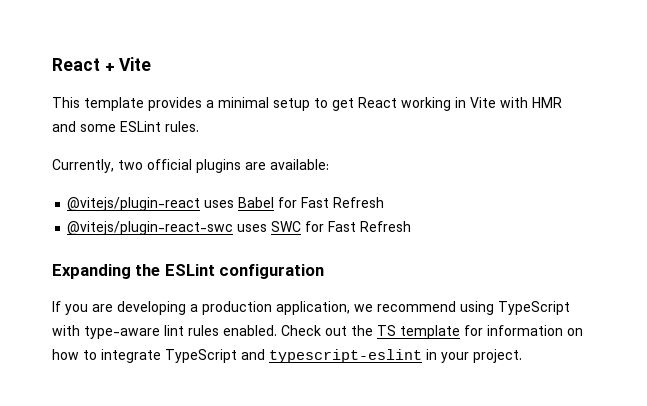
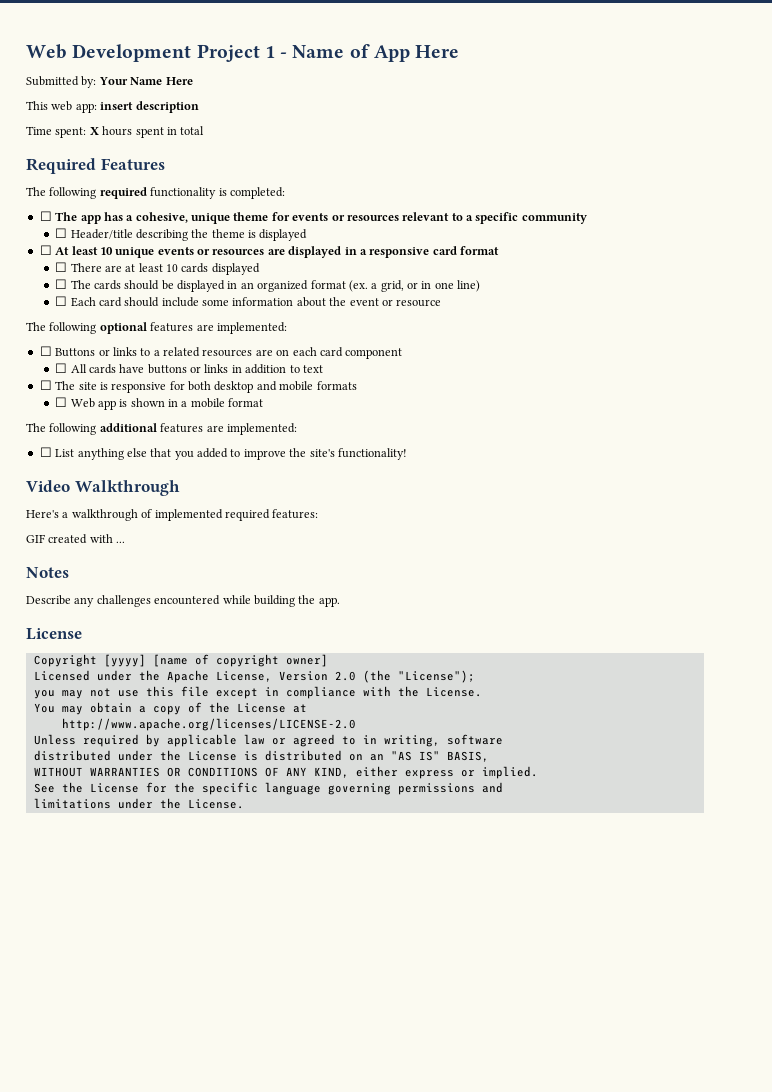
- React + Vite
- This template provides a minimal setup to get React working in Vite with HMR and some ESLint rules.
- Currently, two official plugins are available:
- @vitejs/plugin-react uses Babel for Fast Refresh
- @vitejs/plugin-react-swc uses SWC for Fast Refresh
- Expanding the ESLint configuration
- If you are developing a production application, we recommend using TypeScript with type-aware lint rules enabled. Check out the TS template for information on how to integrate TypeScript and typescript-eslint in your project.
+ Web Development Project 1 - Name of App Here
+ Submitted by: Your Name Here
+ This web app: insert description
+ Time spent: X hours spent in total
+ Required Features
+ The following required functionality is completed:
+ ☐ The app has a cohesive, unique theme for events or resources relevant to a specific community
+ ☐ Header/title describing the theme is displayed
+ ☐ At least 10 unique events or resources are displayed in a responsive card format
+ ☐ There are at least 10 cards displayed
+ ☐ The cards should be displayed in an organized format (ex. a grid, or in one line)
+ ☐ Each card should include some information about the event or resource
+ The following optional features are implemented:
+ ☐ Buttons or links to a related resources are on each card component
+ ☐ All cards have buttons or links in addition to text
+ ☐ The site is responsive for both desktop and mobile formats
+ ☐ Web app is shown in a mobile format
+ The following additional features are implemented:
+ ☐ List anything else that you added to improve the site's functionality!
+ Video Walkthrough
+ Here's a walkthrough of implemented required features:
+ GIF created with ...
+ Notes
+ Describe any challenges encountered while building the app.
+ License
+ Copyright [yyyy] [name of copyright owner]
+ Licensed under the Apache License, Version 2.0 (the "License");
+ you may not use this file except in compliance with the License.
+ You may obtain a copy of the License at
+ http://www.apache.org/licenses/LICENSE-2.0
+ Unless required by applicable law or agreed to in writing, software
+ distributed under the License is distributed on an "AS IS" BASIS,
+ WITHOUT WARRANTIES OR CONDITIONS OF ANY KIND, either express or implied.
+ See the License for the specific language governing permissions and
+ limitations under the License.

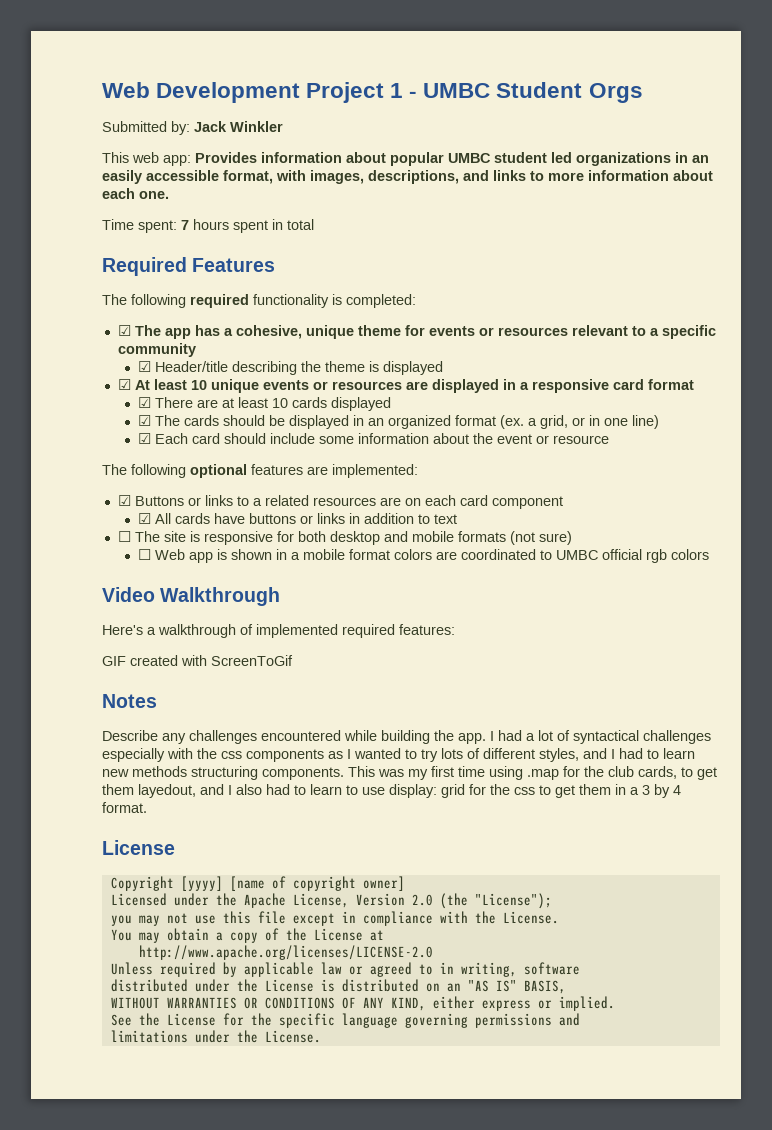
- Web Development Project 1 - Name of App Here
+ Web Development Project 1 - UMBC Student Orgs
- Submitted by: Your Name Here
+ Submitted by: Jack Winkler
- This web app: insert description
+ This web app: Provides information about popular UMBC student led organizations in an easily accessible format, with images, descriptions, and links to more information about each one.
- Time spent: X hours spent in total
+ Time spent: 7 hours spent in total
- ☐ The app has a cohesive, unique theme for events or resources relevant to a specific community
+ ☑ The app has a cohesive, unique theme for events or resources relevant to a specific community
- ☐ Header/title describing the theme is displayed
+ ☑ Header/title describing the theme is displayed
- ☐ At least 10 unique events or resources are displayed in a responsive card format
+ ☑ At least 10 unique events or resources are displayed in a responsive card format
- ☐ There are at least 10 cards displayed
+ ☑ There are at least 10 cards displayed
- ☐ The cards should be displayed in an organized format (ex. a grid, or in one line)
+ ☑ The cards should be displayed in an organized format (ex. a grid, or in one line)
- ☐ Each card should include some information about the event or resource
+ ☑ Each card should include some information about the event or resource
- ☐ Buttons or links to a related resources are on each card component
+ ☑ Buttons or links to a related resources are on each card component
- ☐ All cards have buttons or links in addition to text
+ ☑ All cards have buttons or links in addition to text
- ☐ The site is responsive for both desktop and mobile formats
+ ☐ The site is responsive for both desktop and mobile formats (not sure)
- ☐ Web app is shown in a mobile format
- The following additional features are implemented:
- ☐ List anything else that you added to improve the site's functionality!
+ ☐ Web app is shown in a mobile format colors are coordinated to UMBC official rgb colors
- GIF created with ...
+ GIF created with ScreenToGif
+ I had a lot of syntactical challenges especially with the css components as I wanted to try lots of different styles, and I had to learn new methods structuring components. This was my first time using .map for the club cards, to get them layedout, and I also had to learn to use display: grid for the css to get them in a 3 by 4 format.

